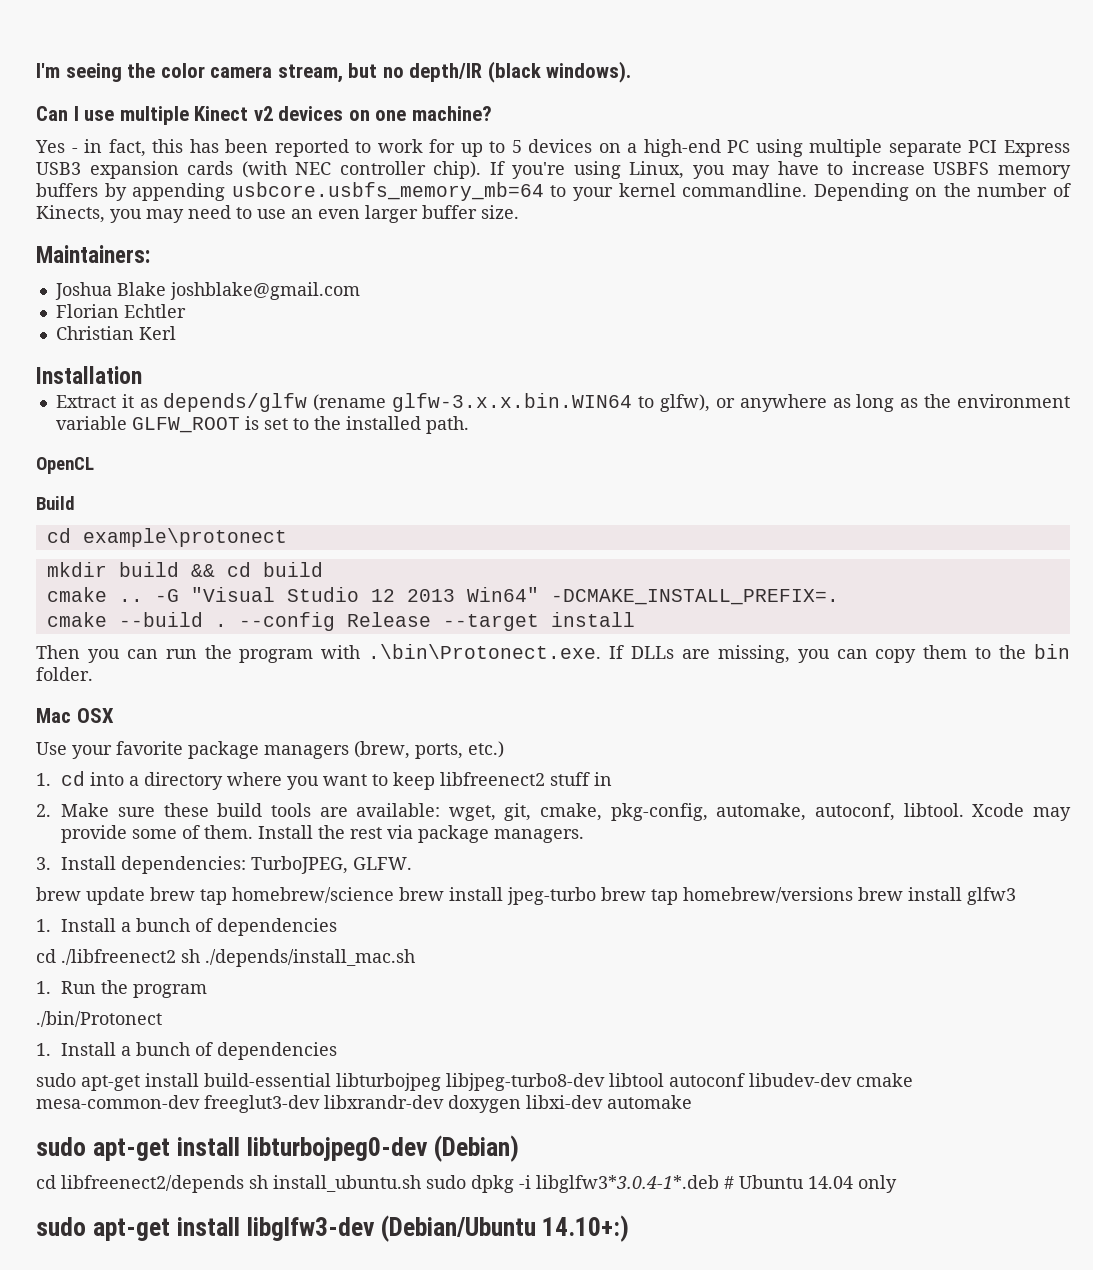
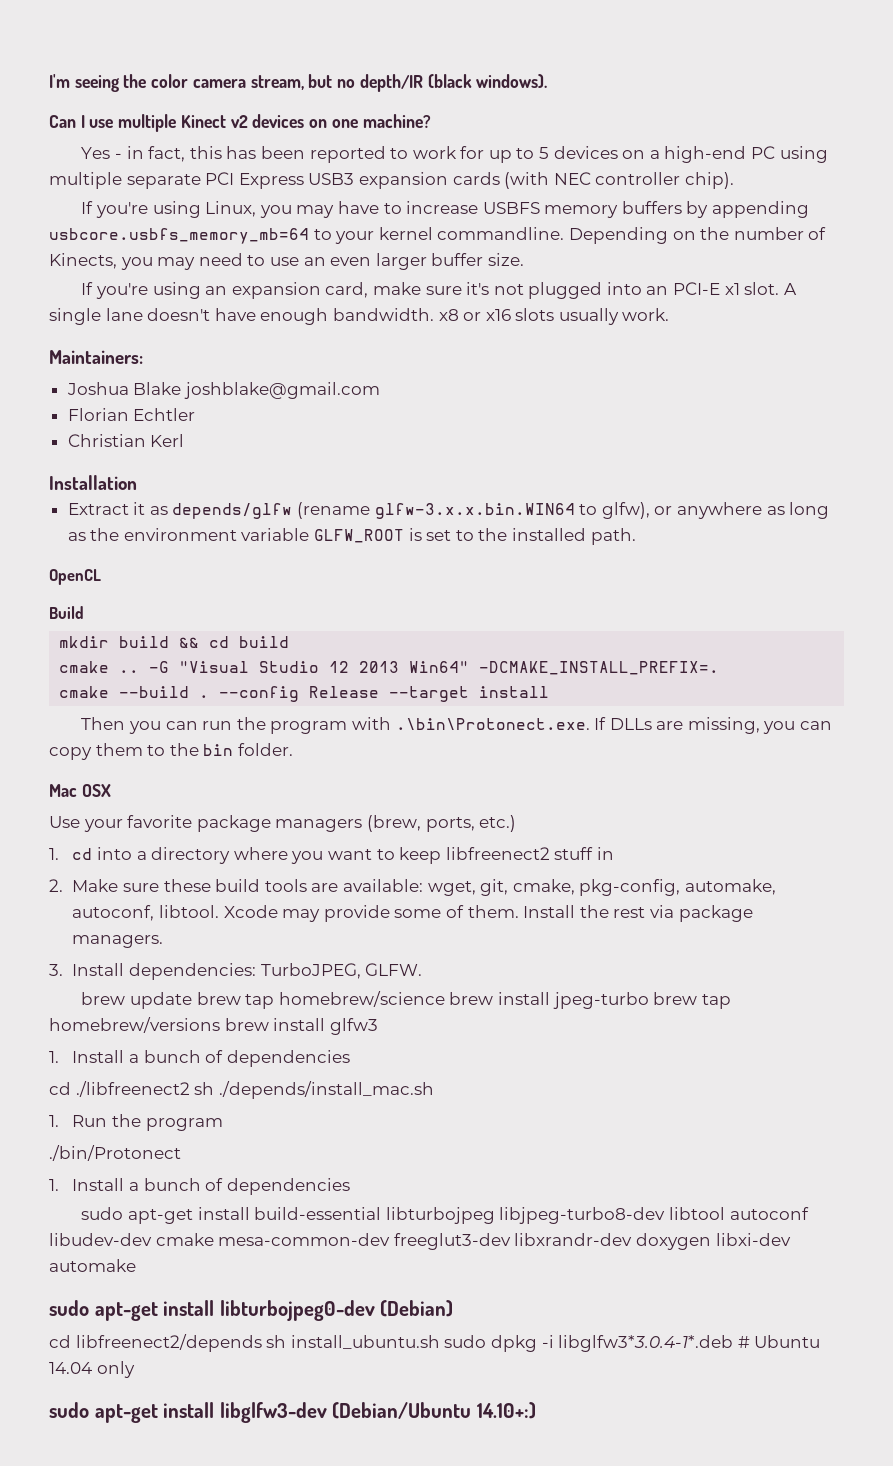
- Yes - in fact, this has been reported to work for up to 5 devices on a high-end PC using multiple separate PCI Express USB3 expansion cards (with NEC controller chip). If you're using Linux, you may have to increase USBFS memory buffers by appending usbcore.usbfs_memory_mb=64 to your kernel commandline.
+ Yes - in fact, this has been reported to work for up to 5 devices on a high-end PC using multiple separate PCI Express USB3 expansion cards (with NEC controller chip).
+ If you're using Linux, you may have to increase USBFS memory buffers by appending usbcore.usbfs_memory_mb=64 to your kernel commandline.
+ If you're using an expansion card, make sure it's not plugged into an PCI-E x1 slot. A single lane doesn't have enough bandwidth. x8 or x16 slots usually work.
- cd example\protonect

